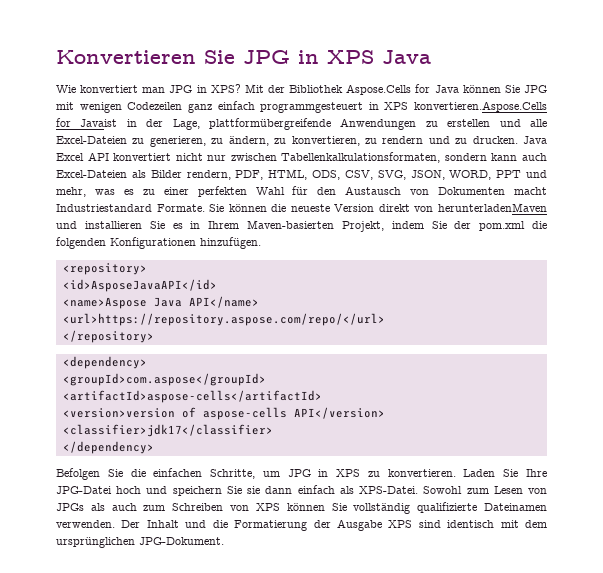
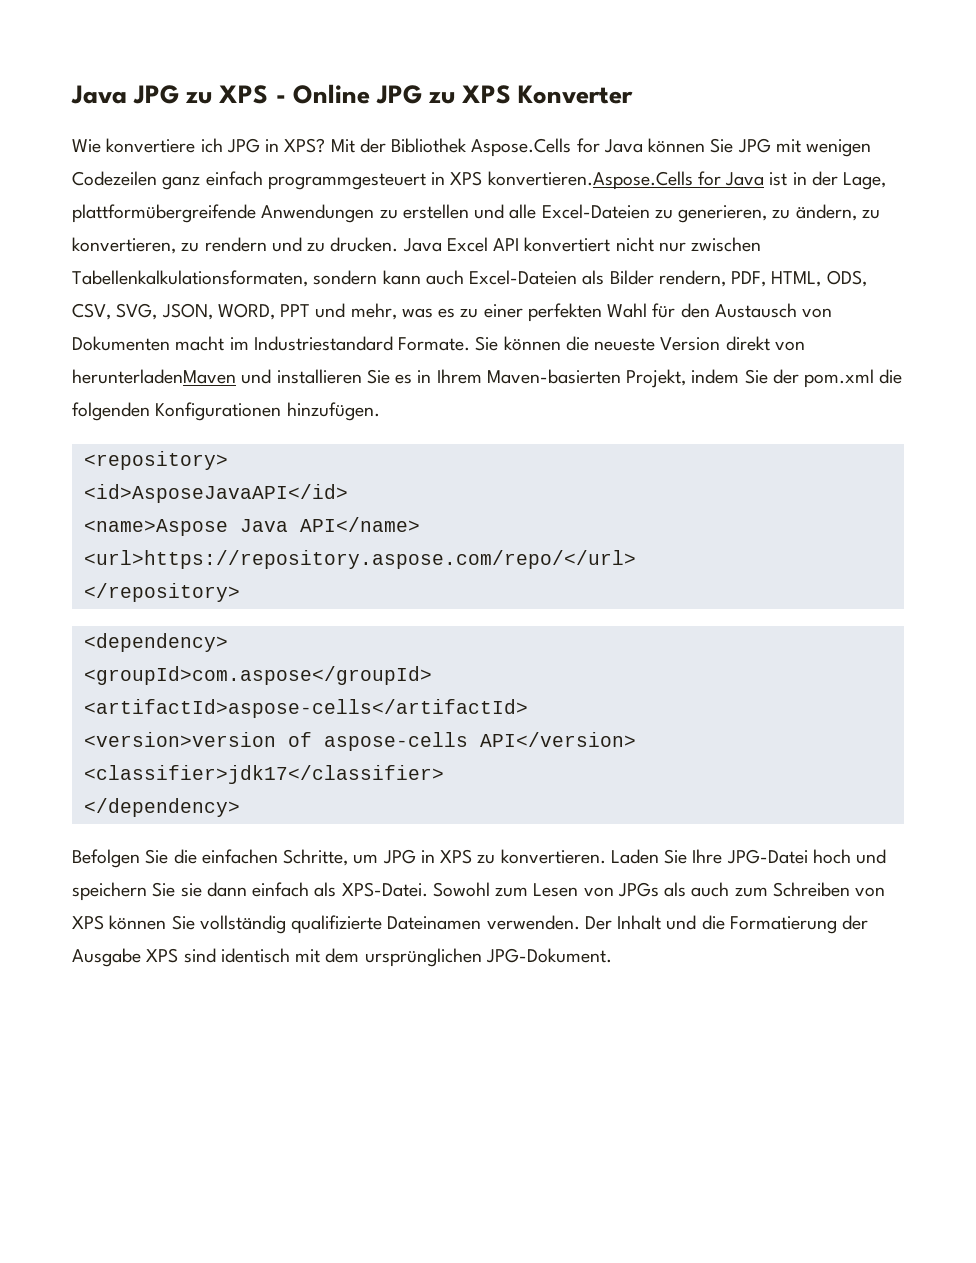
- Konvertieren Sie JPG in XPS Java
+ Java JPG zu XPS - Online JPG zu XPS Konverter
- Wie konvertiert man JPG in XPS?
+ Wie konvertiere ich JPG in XPS?
- Mit der Bibliothek Aspose.Cells for Java können Sie JPG mit wenigen Codezeilen ganz einfach programmgesteuert in XPS konvertieren.Aspose.Cells for Javaist in der Lage, plattformübergreifende Anwendungen zu erstellen und alle Excel-Dateien zu generieren, zu ändern, zu konvertieren, zu rendern und zu drucken.
+ Mit der Bibliothek Aspose.Cells for Java können Sie JPG mit wenigen Codezeilen ganz einfach programmgesteuert in XPS konvertieren.Aspose.Cells for Java ist in der Lage, plattformübergreifende Anwendungen zu erstellen und alle Excel-Dateien zu generieren, zu ändern, zu konvertieren, zu rendern und zu drucken.
- Java Excel API konvertiert nicht nur zwischen Tabellenkalkulationsformaten, sondern kann auch Excel-Dateien als Bilder rendern, PDF, HTML, ODS, CSV, SVG, JSON, WORD, PPT und mehr, was es zu einer perfekten Wahl für den Austausch von Dokumenten macht Industriestandard Formate.
+ Java Excel API konvertiert nicht nur zwischen Tabellenkalkulationsformaten, sondern kann auch Excel-Dateien als Bilder rendern, PDF, HTML, ODS, CSV, SVG, JSON, WORD, PPT und mehr, was es zu einer perfekten Wahl für den Austausch von Dokumenten macht im Industriestandard Formate.

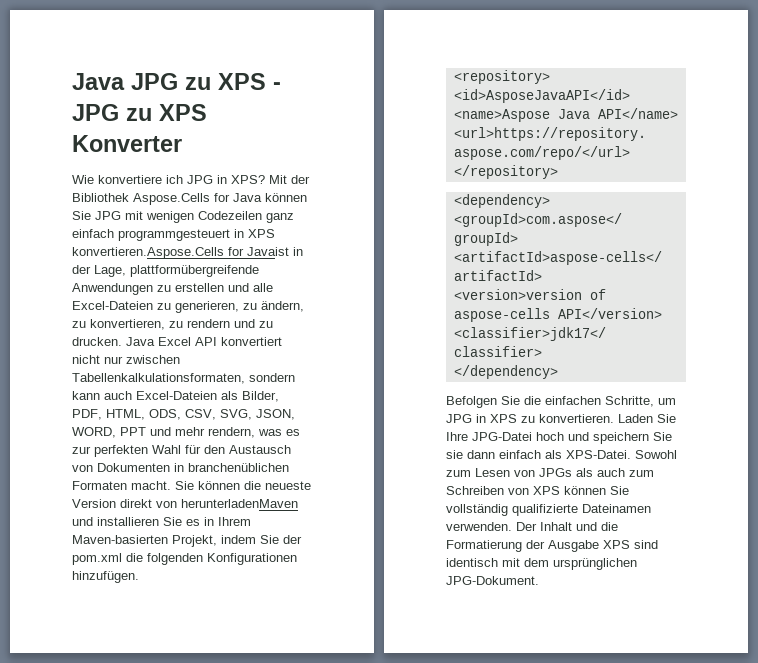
- Java JPG zu XPS - Online JPG zu XPS Konverter
+ Java JPG zu XPS - JPG zu XPS Konverter
- Mit der Bibliothek Aspose.Cells for Java können Sie JPG mit wenigen Codezeilen ganz einfach programmgesteuert in XPS konvertieren.Aspose.Cells for Java ist in der Lage, plattformübergreifende Anwendungen zu erstellen und alle Excel-Dateien zu generieren, zu ändern, zu konvertieren, zu rendern und zu drucken.
+ Mit der Bibliothek Aspose.Cells for Java können Sie JPG mit wenigen Codezeilen ganz einfach programmgesteuert in XPS konvertieren.Aspose.Cells for Javaist in der Lage, plattformübergreifende Anwendungen zu erstellen und alle Excel-Dateien zu generieren, zu ändern, zu konvertieren, zu rendern und zu drucken.
- Java Excel API konvertiert nicht nur zwischen Tabellenkalkulationsformaten, sondern kann auch Excel-Dateien als Bilder rendern, PDF, HTML, ODS, CSV, SVG, JSON, WORD, PPT und mehr, was es zu einer perfekten Wahl für den Austausch von Dokumenten macht im Industriestandard Formate.
+ Java Excel API konvertiert nicht nur zwischen Tabellenkalkulationsformaten, sondern kann auch Excel-Dateien als Bilder, PDF, HTML, ODS, CSV, SVG, JSON, WORD, PPT und mehr rendern, was es zur perfekten Wahl für den Austausch von Dokumenten in branchenüblichen Formaten macht.

